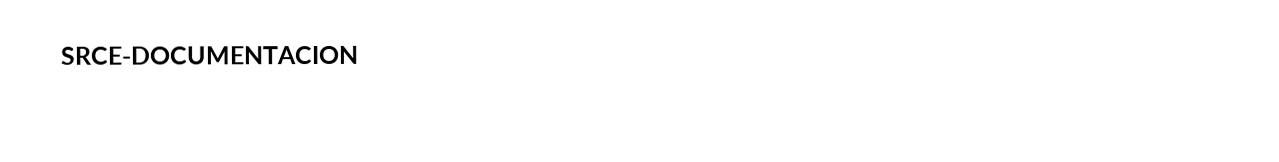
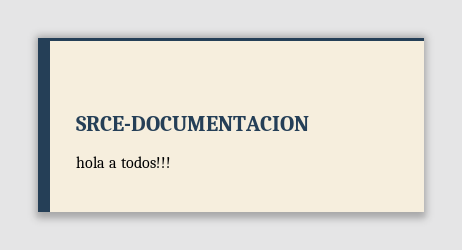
+ hola a todos!!!

